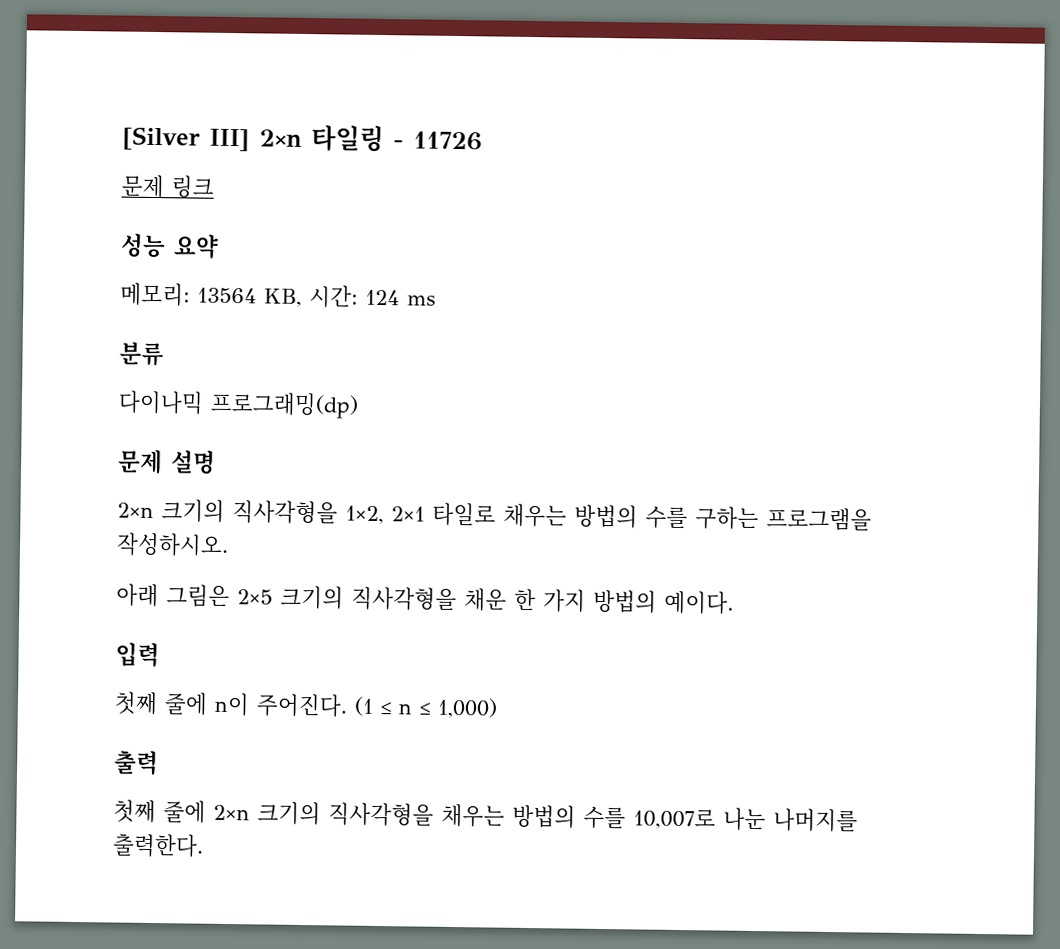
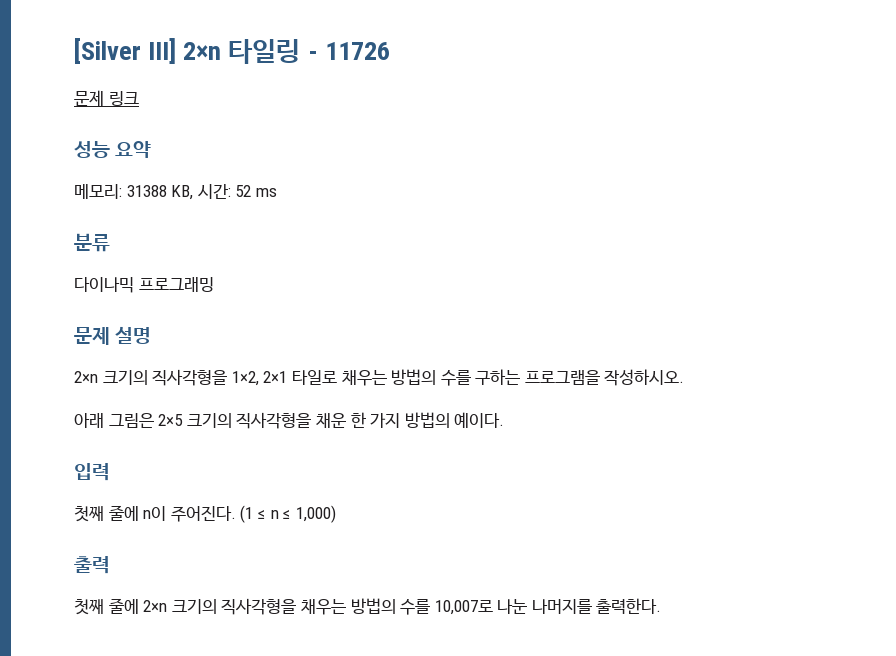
- 메모리: 13564 KB, 시간: 124 ms
+ 메모리: 31388 KB, 시간: 52 ms
- 다이나믹 프로그래밍(dp)
+ 다이나믹 프로그래밍

